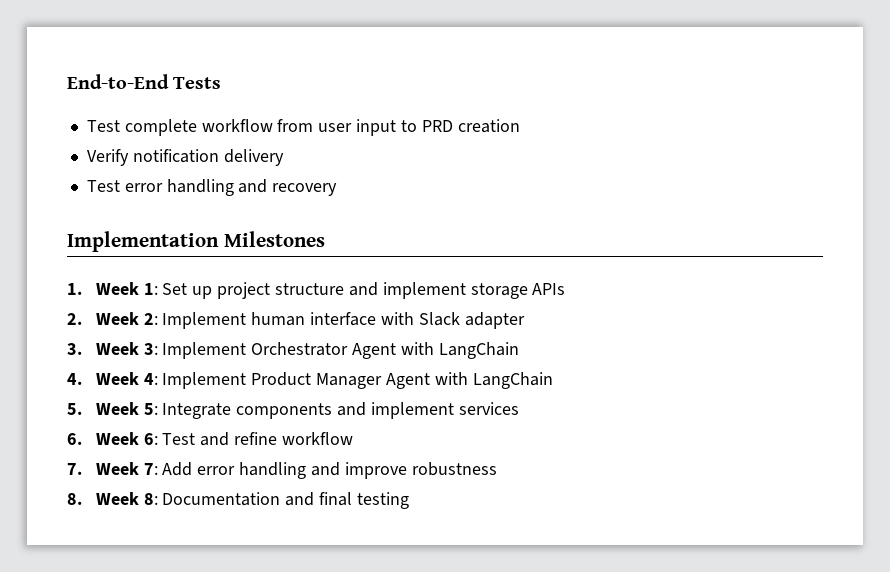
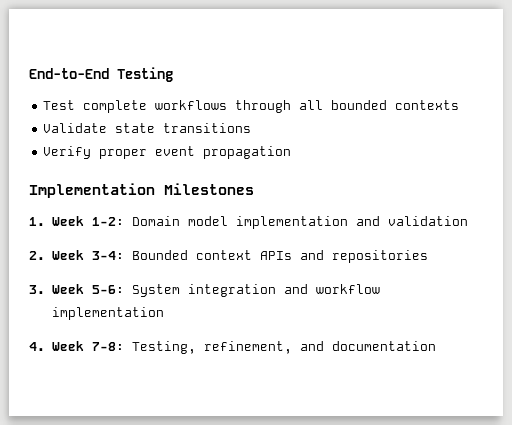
- End-to-End Tests
+ End-to-End Testing
- Test complete workflow from user input to PRD creation
- Verify notification delivery
- Test error handling and recovery
+ Test complete workflows through all bounded contexts
+ Validate state transitions
+ Verify proper event propagation
  Implementation Milestones
- 1. Week 1: Set up project structure and implement storage APIs
- 2. Week 2: Implement human interface with Slack adapter
- 3. Week 3: Implement Orchestrator Agent with LangChain
- 4. Week 4: Implement Product Manager Agent with LangChain
- 5. Week 5: Integrate components and implement services
- 6. Week 6: Test and refine workflow
- 7. Week 7: Add error handling and improve robustness
- 8. Week 8: Documentation and final testing
+ 1. Week 1-2: Domain model implementation and validation
+ 2. Week 3-4: Bounded context APIs and repositories
+ 3. Week 5-6: System integration and workflow implementation
+ 4. Week 7-8: Testing, refinement, and documentation

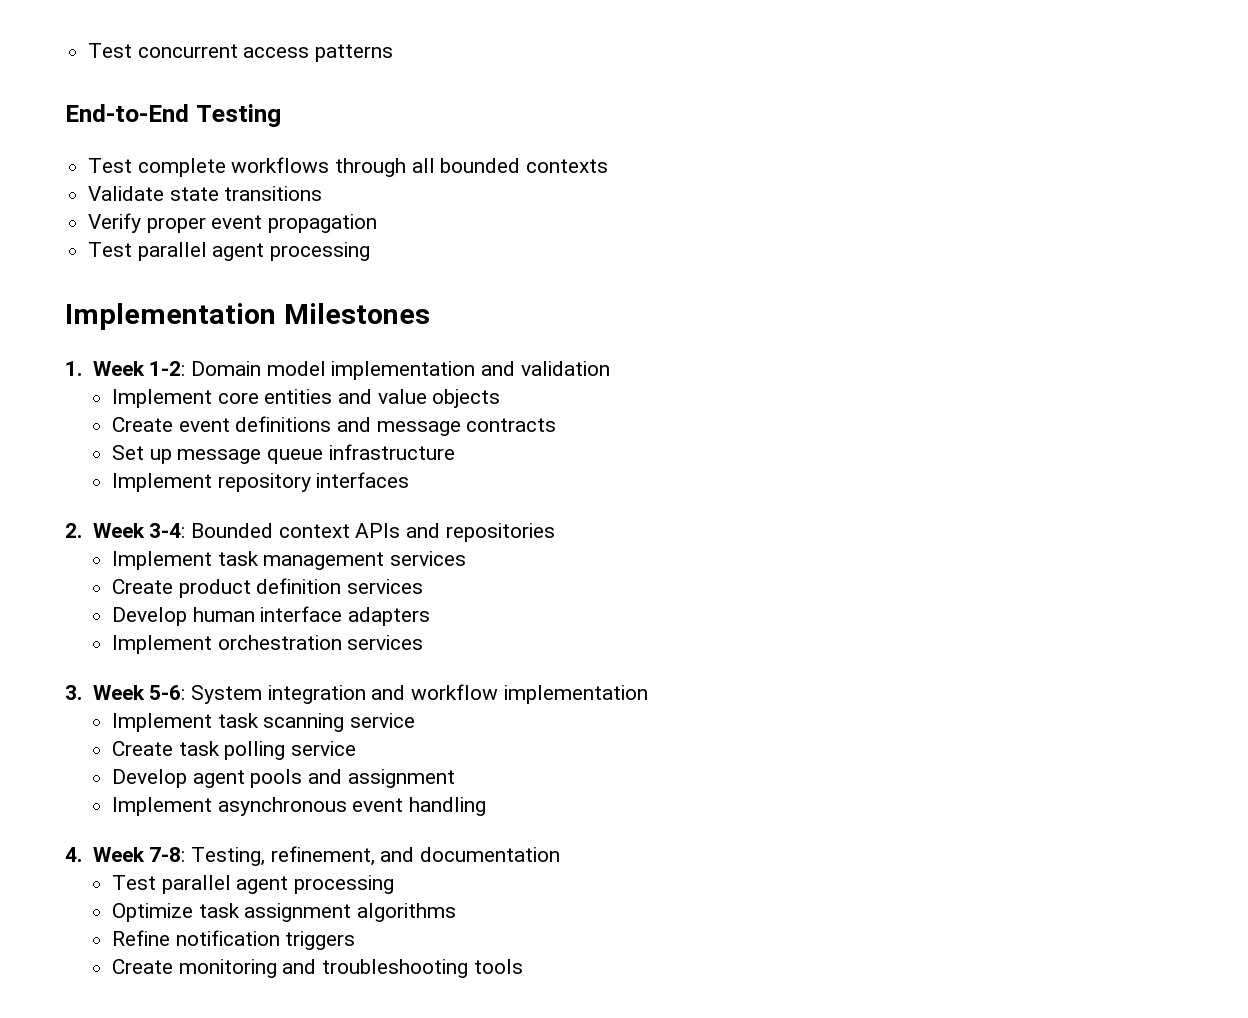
+ Test concurrent access patterns
  Verify proper event propagation
+ Test parallel agent processing
+ Implement core entities and value objects
+ Create event definitions and message contracts
+ Set up message queue infrastructure
+ Implement repository interfaces
+ Implement task management services
+ Create product definition services
+ Develop human interface adapters
+ Implement orchestration services
+ Implement task scanning service
+ Create task polling service
+ Develop agent pools and assignment
+ Implement asynchronous event handling
  4. Week 7-8: Testing, refinement, and documentation
+ Test parallel agent processing
+ Optimize task assignment algorithms
+ Refine notification triggers
+ Create monitoring and troubleshooting tools

